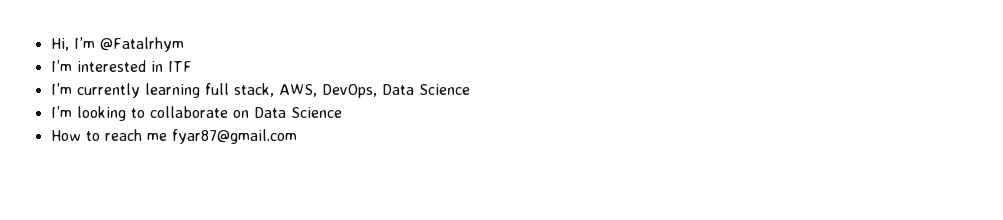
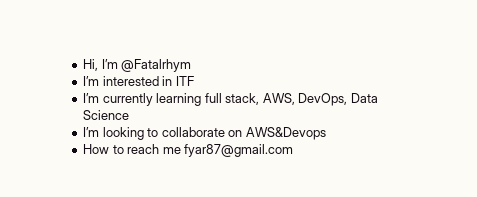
- I’m looking to collaborate on Data Science
+ I’m looking to collaborate on AWS&Devops

